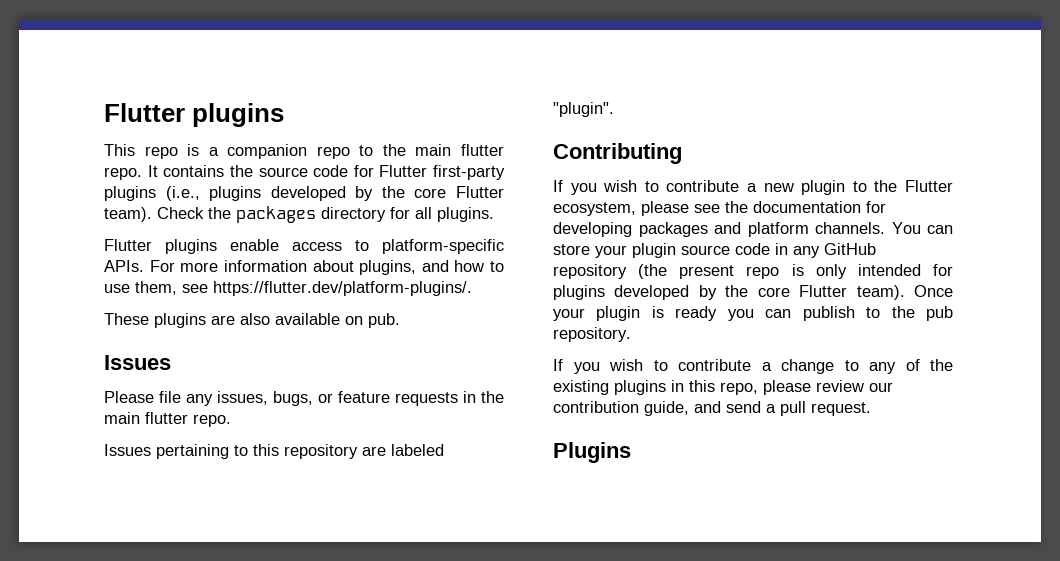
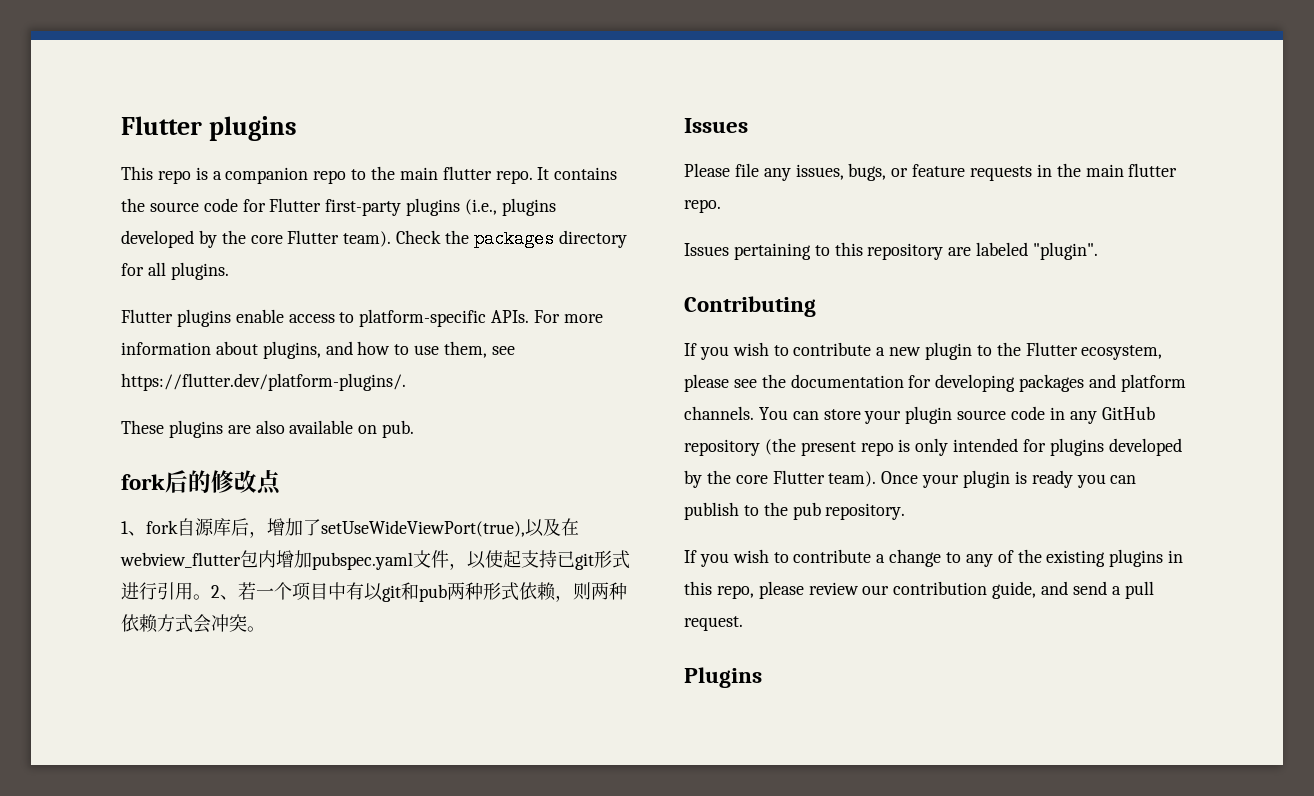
+ fork后的修改点
+ 1、fork自源库后，增加了setUseWideViewPort(true),以及在webview_flutter包内增加pubspec.yaml文件，以使起支持已git形式进行引用。2、若一个项目中有以git和pub两种形式依赖，则两种依赖方式会冲突。

